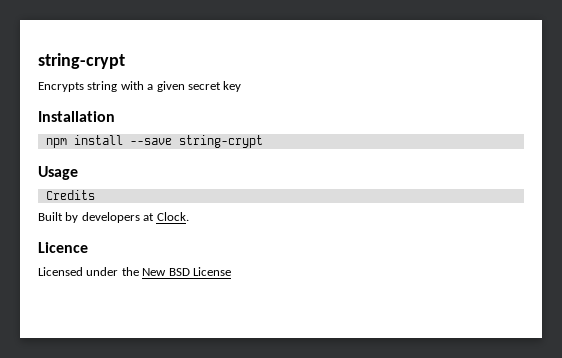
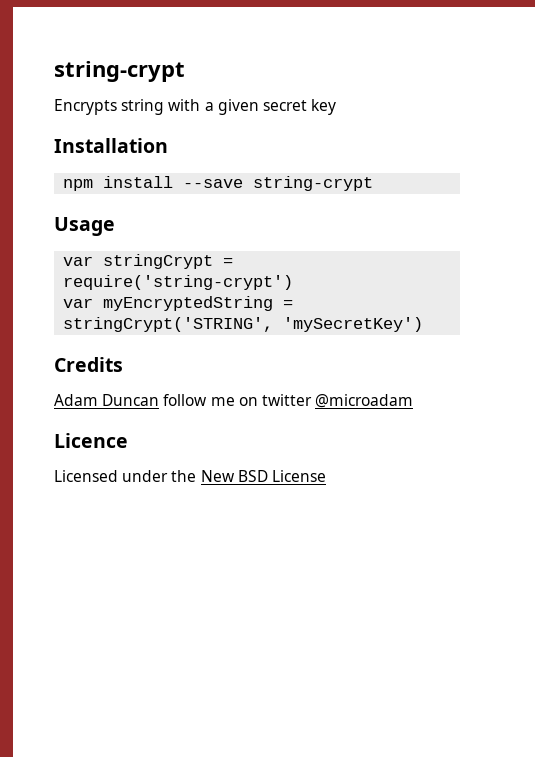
+ var stringCrypt = require('string-crypt')
+ var myEncryptedString = stringCrypt('STRING', 'mySecretKey')
  Credits
- Built by developers at Clock.
+ Adam Duncan follow me on twitter @microadam

